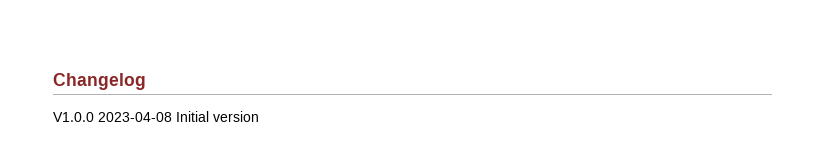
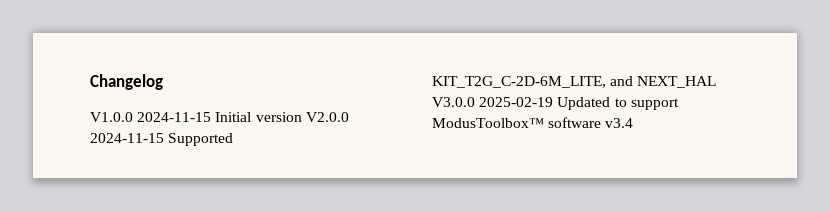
- V1.0.0 2023-04-08 Initial version
+ V1.0.0 2024-11-15 Initial version V2.0.0 2024-11-15 Supported KIT_T2G_C-2D-6M_LITE, and NEXT_HAL V3.0.0 2025-02-19 Updated to support ModusToolbox™ software v3.4

